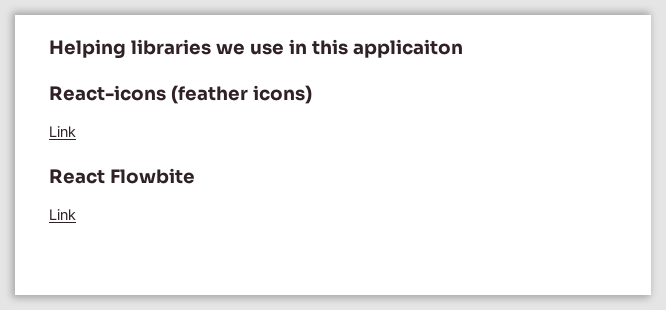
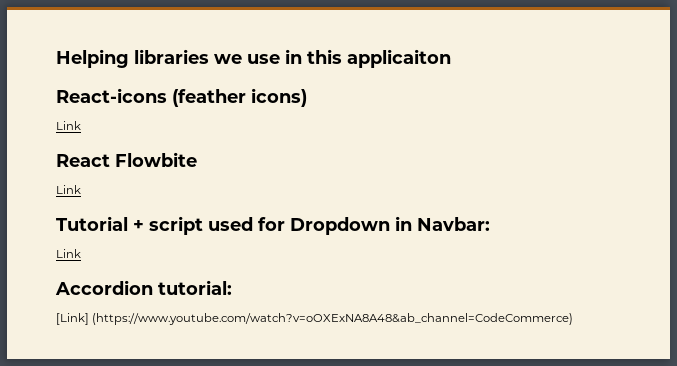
+ Tutorial + script used for Dropdown in Navbar:
+ Link
+ Accordion tutorial:
+ [Link] (https://www.youtube.com/watch?v=oOXExNA8A48&ab_channel=CodeCommerce)

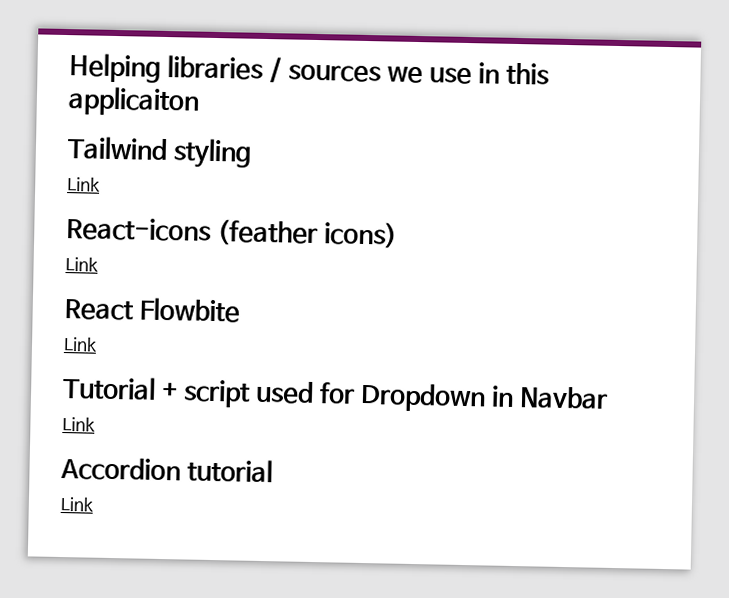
- Helping libraries we use in this applicaiton
+ Helping libraries / sources we use in this applicaiton
+ Tailwind styling
+ Link
- Tutorial + script used for Dropdown in Navbar:
+ Tutorial + script used for Dropdown in Navbar
- Accordion tutorial:
- [Link] (https://www.youtube.com/watch?v=oOXExNA8A48&ab_channel=CodeCommerce)
+ Accordion tutorial
+ Link

